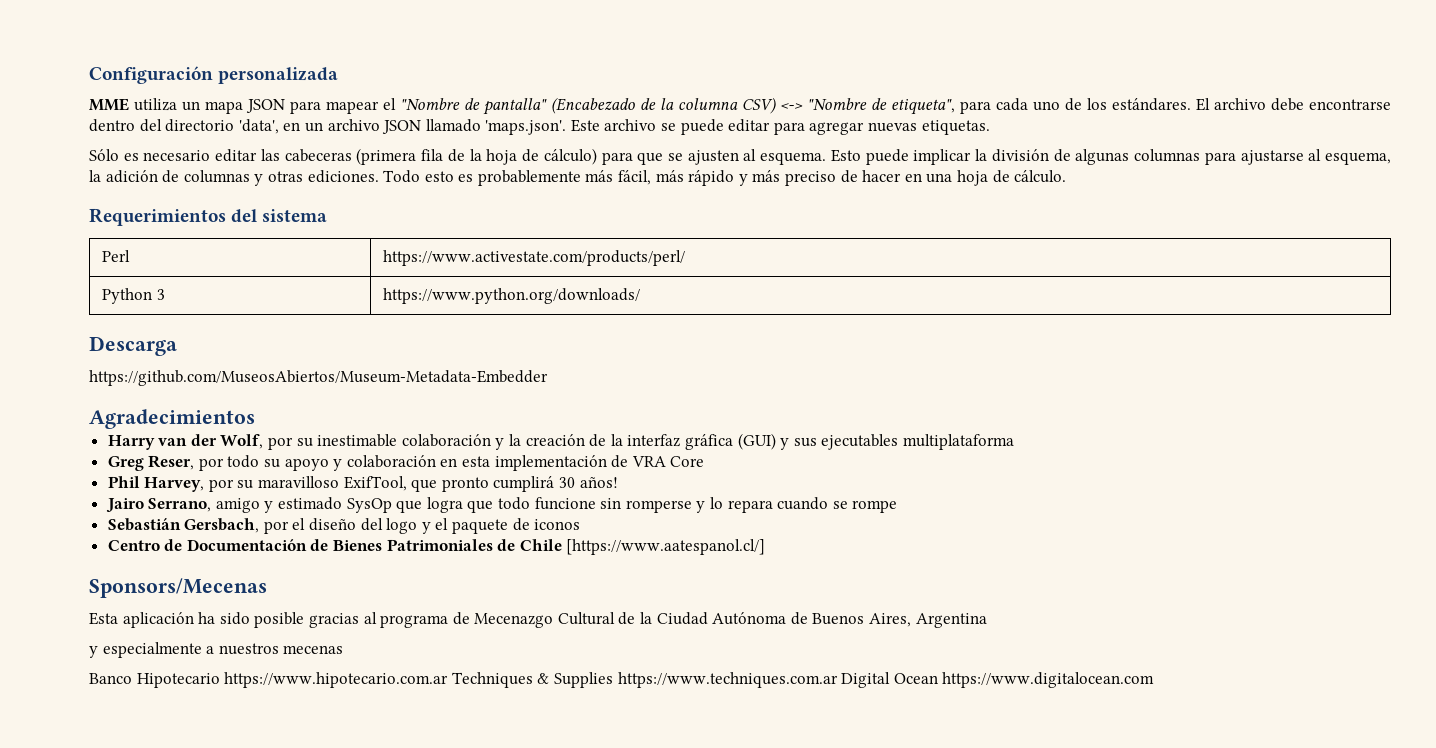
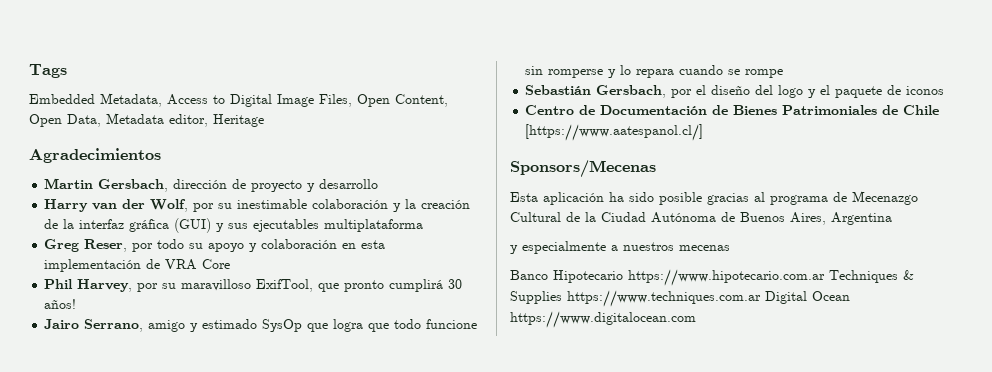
- Configuración personalizada
- MME utiliza un mapa JSON para mapear el "Nombre de pantalla" (Encabezado de la columna CSV) <-> "Nombre de etiqueta", para cada uno de los estándares. El archivo debe encontrarse dentro del directorio 'data', en un archivo JSON llamado 'maps.json'. Este archivo se puede editar para agregar nuevas etiquetas.
- Sólo es necesario editar las cabeceras (primera fila de la hoja de cálculo) para que se ajusten al esquema. Esto puede implicar la división de algunas columnas para ajustarse al esquema, la adición de columnas y otras ediciones. Todo esto es probablemente más fácil, más rápido y más preciso de hacer en una hoja de cálculo.
- Requerimientos del sistema
- Perl | https://www.activestate.com/products/perl/
- Python 3 | https://www.python.org/downloads/
- Descarga
- https://github.com/MuseosAbiertos/Museum-Metadata-Embedder
+ Tags
+ Embedded Metadata, Access to Digital Image Files, Open Content, Open Data, Metadata editor, Heritage
  Agradecimientos
+ Martin Gersbach, dirección de proyecto y desarrollo

